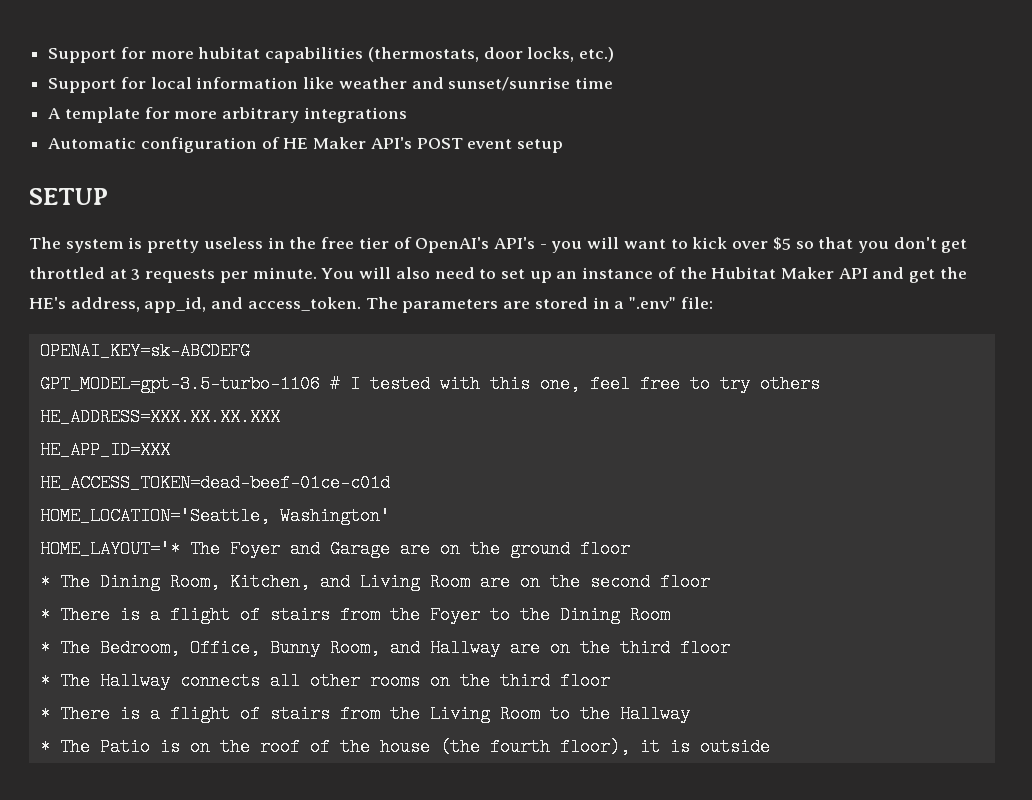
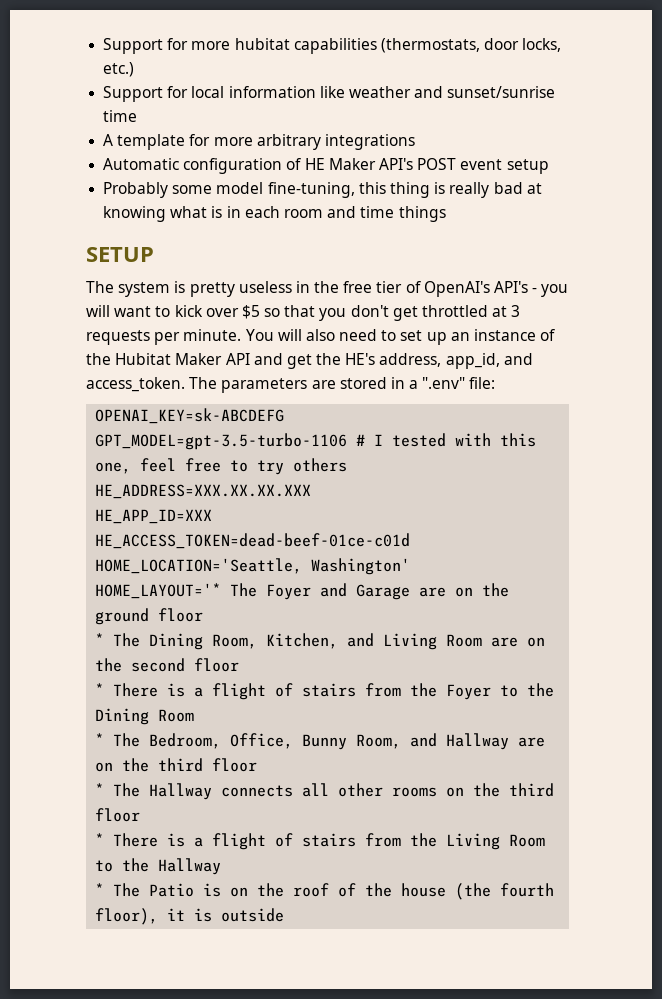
+ Probably some model fine-tuning, this thing is really bad at knowing what is in each room and time things

